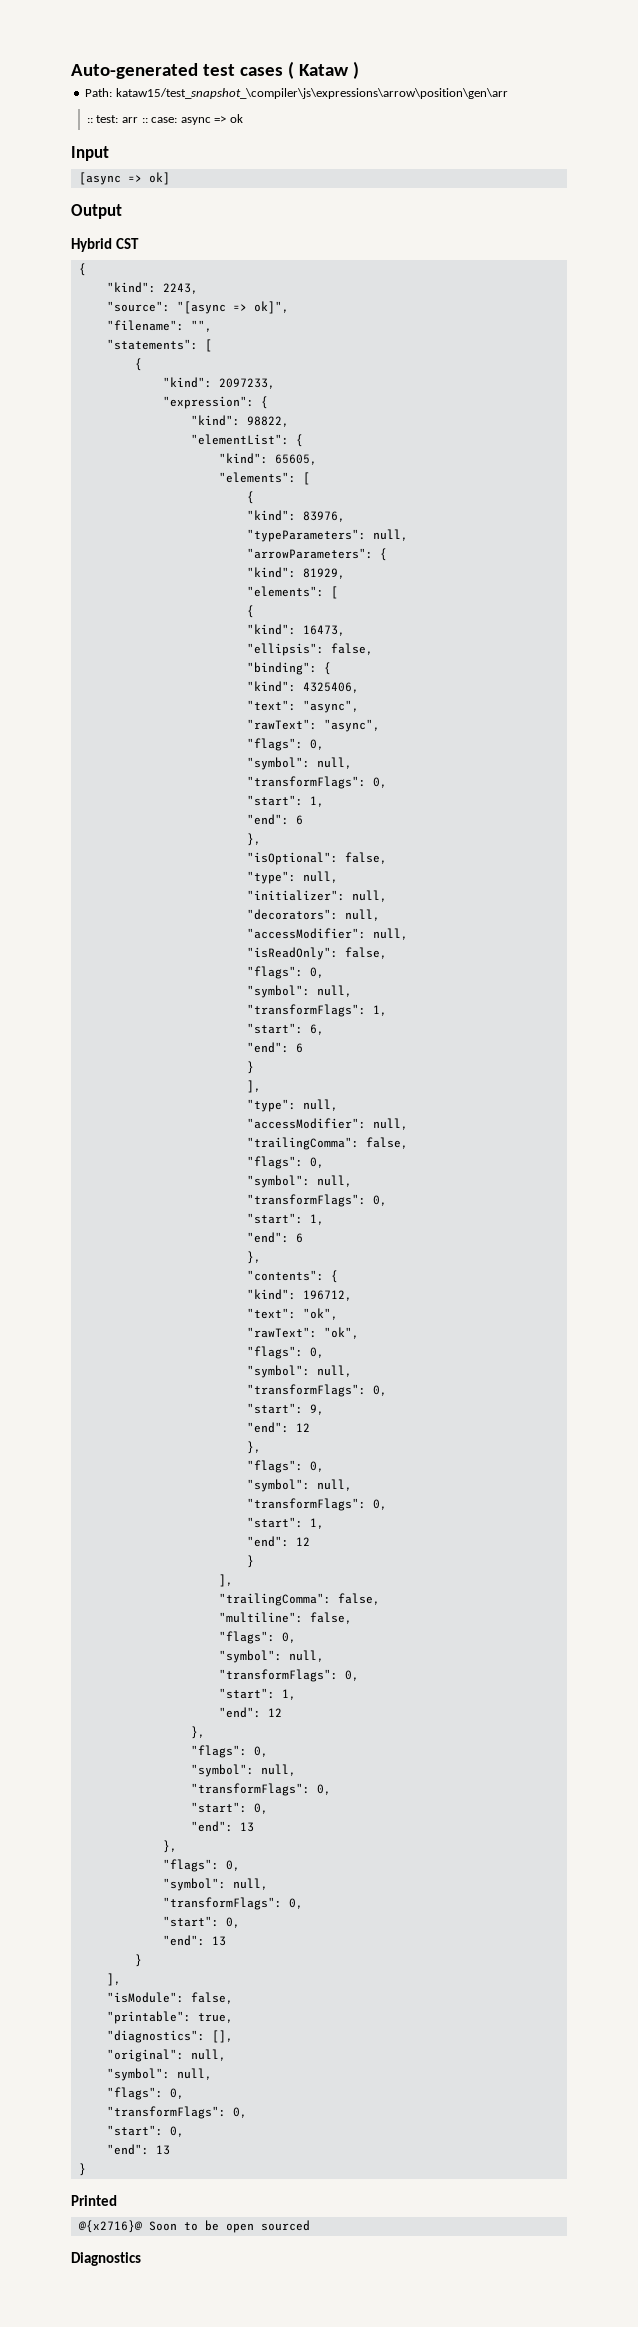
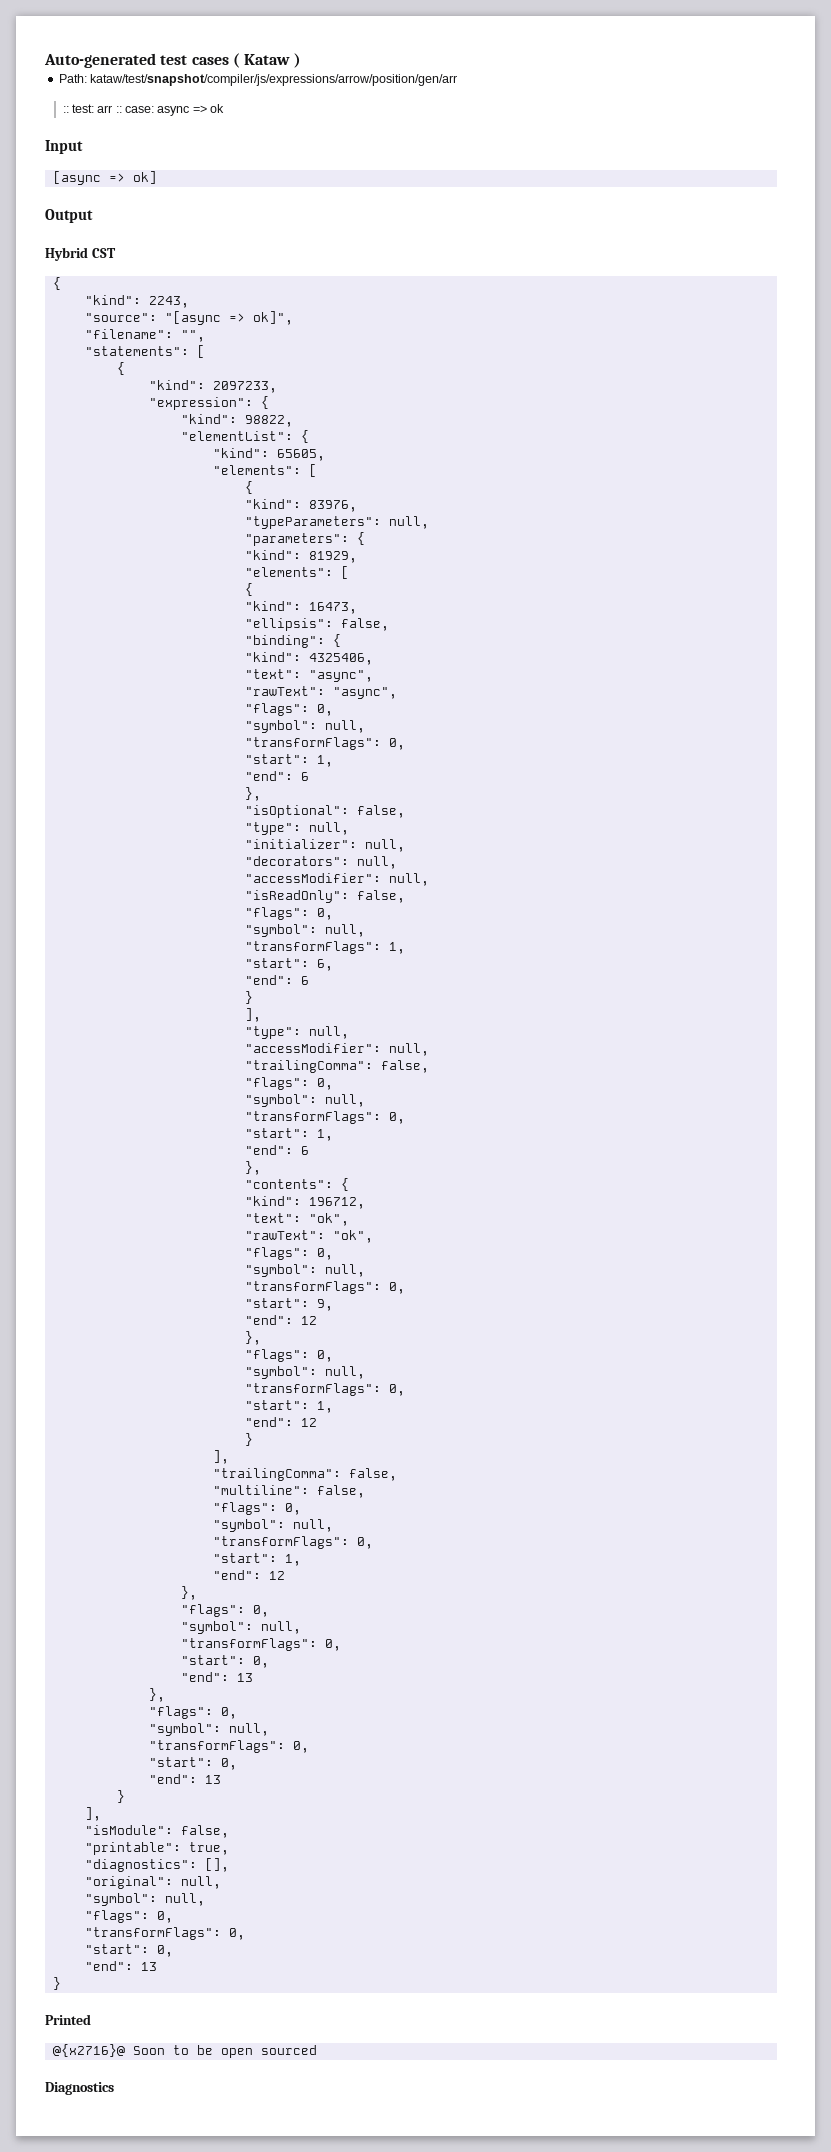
- Path: kataw15/test_snapshot_\compiler\js\expressions\arrow\position\gen\arr
+ Path: kataw/test/snapshot/compiler/js/expressions/arrow/position/gen/arr
- "arrowParameters": {
+ "parameters": {

